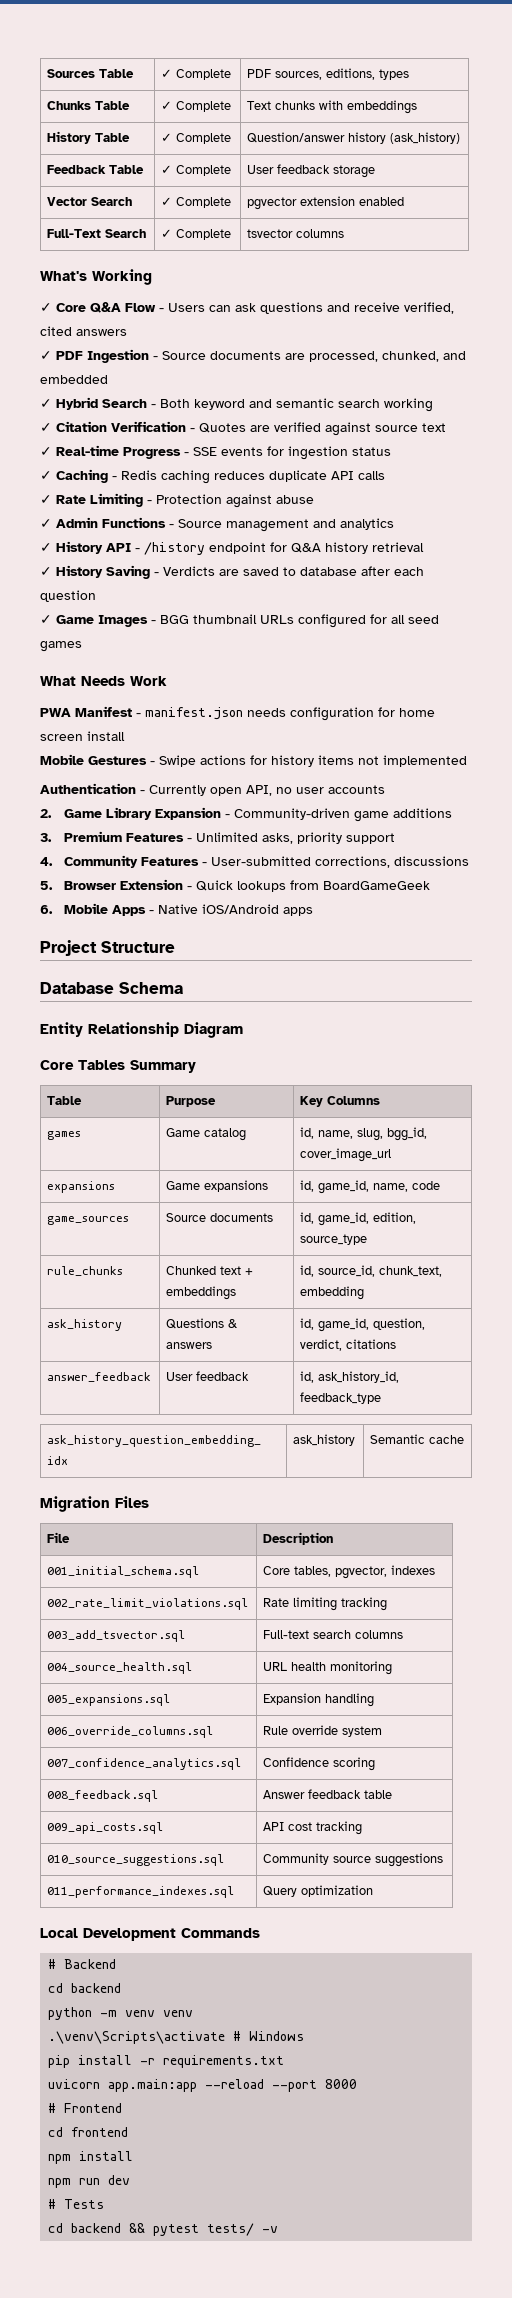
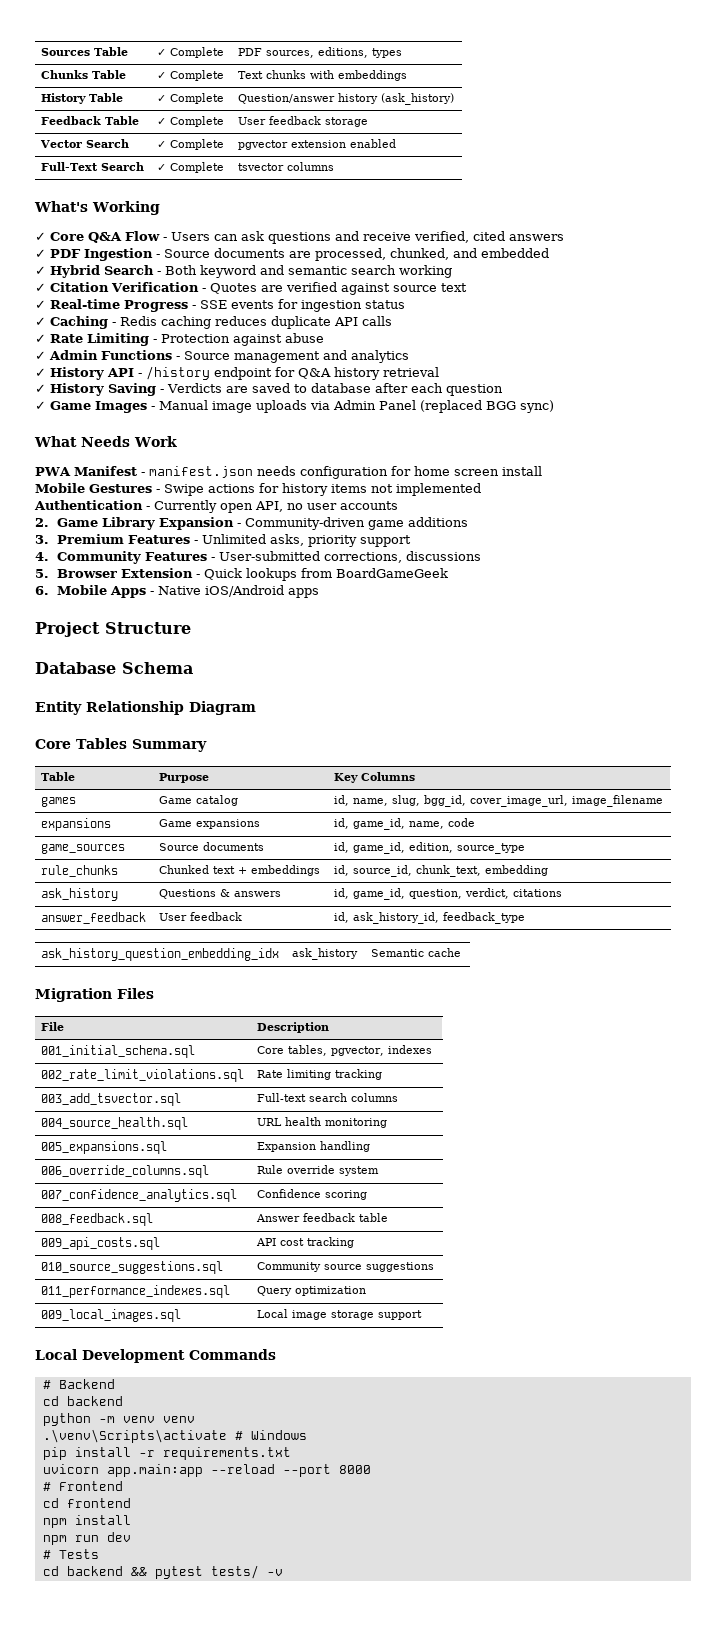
- ✓ Game Images - BGG thumbnail URLs configured for all seed games
+ ✓ Game Images - Manual image uploads via Admin Panel (replaced BGG sync)
- games | Game catalog | id, name, slug, bgg_id, cover_image_url
+ games | Game catalog | id, name, slug, bgg_id, cover_image_url, image_filename
+ 009_local_images.sql | Local image storage support

